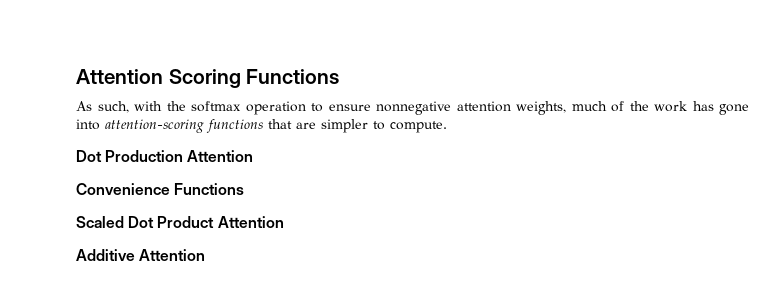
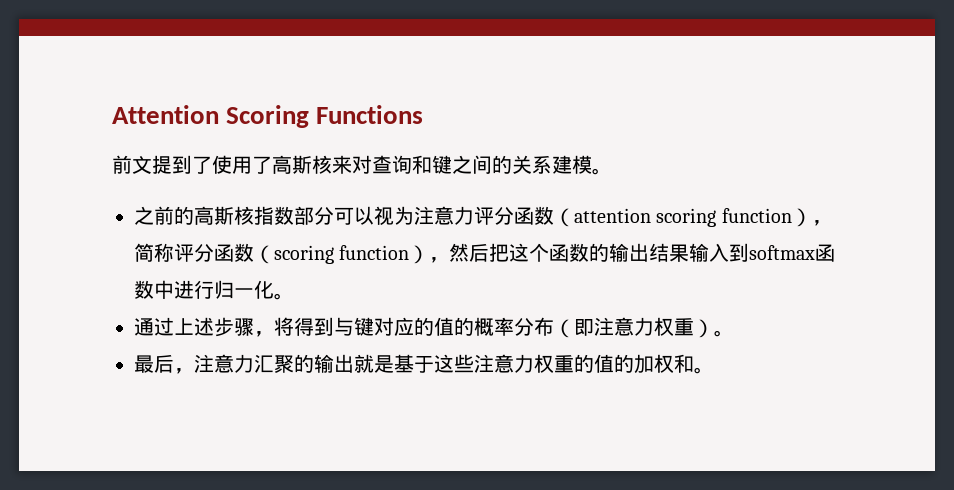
- As such, with the softmax operation to ensure nonnegative attention weights, much of the work has gone into attention-scoring functions that are simpler to compute.
- Dot Production Attention
- Convenience Functions
- Scaled Dot Product Attention
- Additive Attention
+ 前文提到了使用了高斯核来对查询和键之间的关系建模。
+ 之前的高斯核指数部分可以视为注意力评分函数（attention scoring function），简称评分函数（scoring function），然后把这个函数的输出结果输入到softmax函数中进行归一化。
+ 通过上述步骤，将得到与键对应的值的概率分布（即注意力权重）。
+ 最后，注意力汇聚的输出就是基于这些注意力权重的值的加权和。

